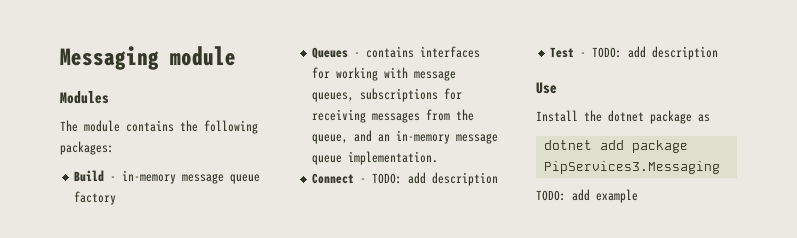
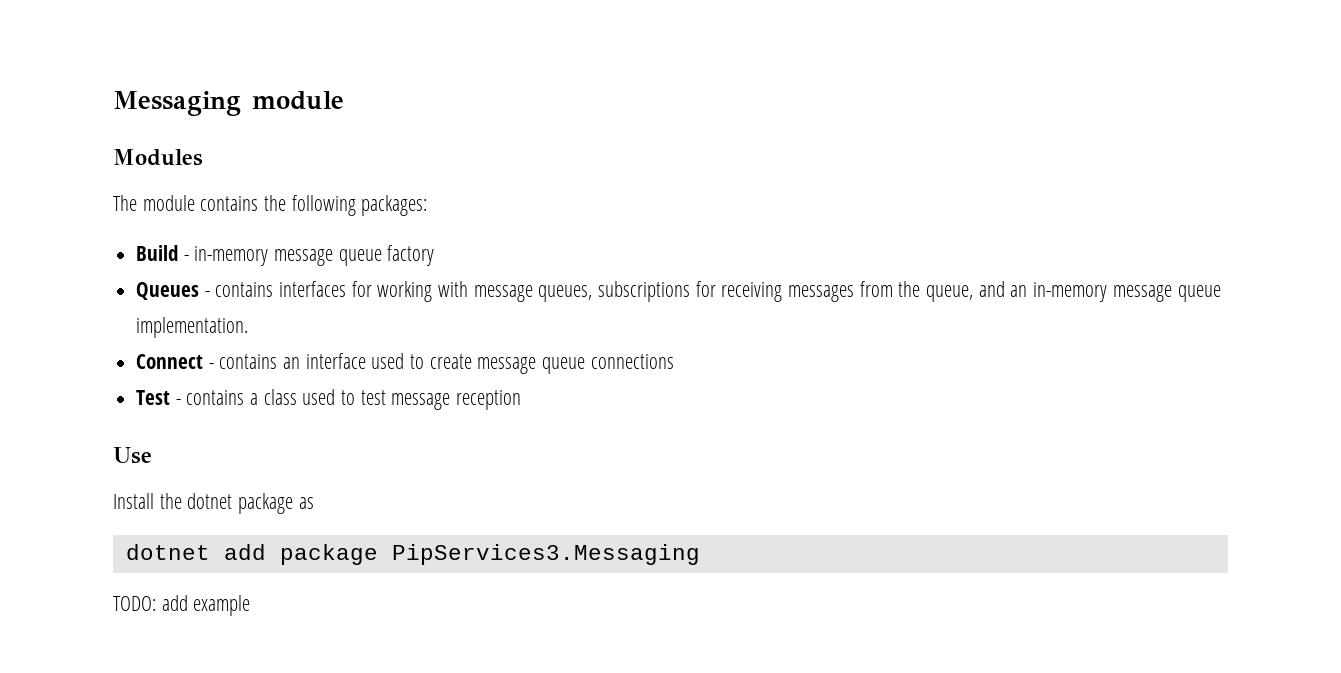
- Connect - TODO: add description
- Test - TODO: add description
+ Connect - contains an interface used to create message queue connections
+ Test - contains a class used to test message reception

